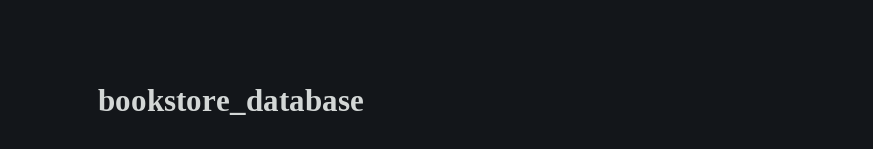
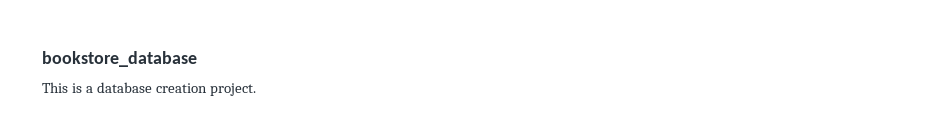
+ This is a database creation project.

